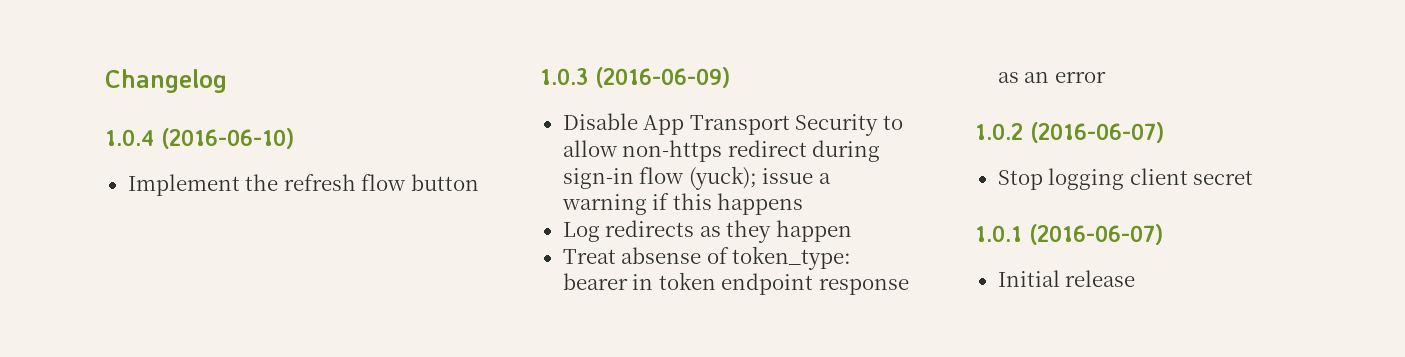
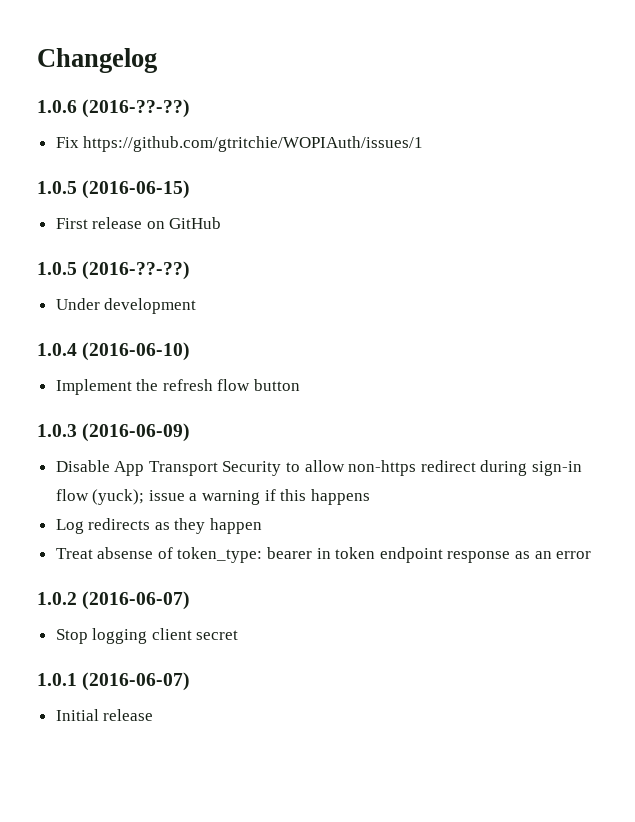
+ 1.0.6 (2016-??-??)
+ Fix https://github.com/gtritchie/WOPIAuth/issues/1
+ 1.0.5 (2016-06-15)
+ First release on GitHub
+ 1.0.5 (2016-??-??)
+ Under development

